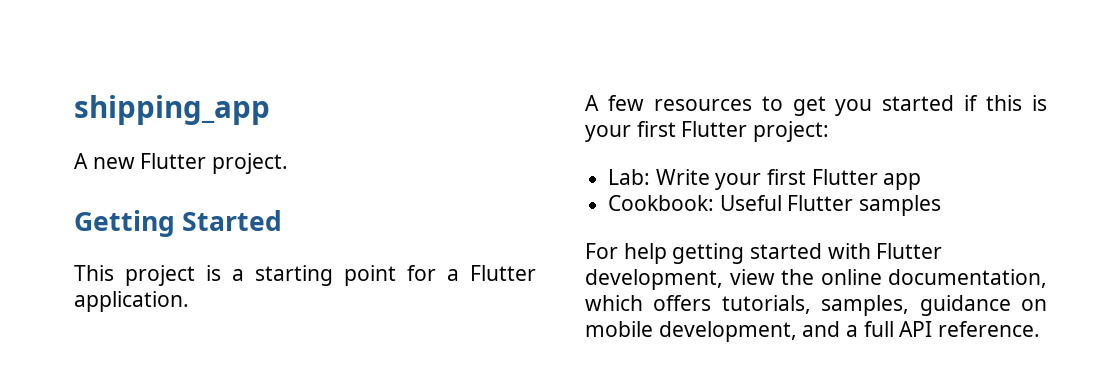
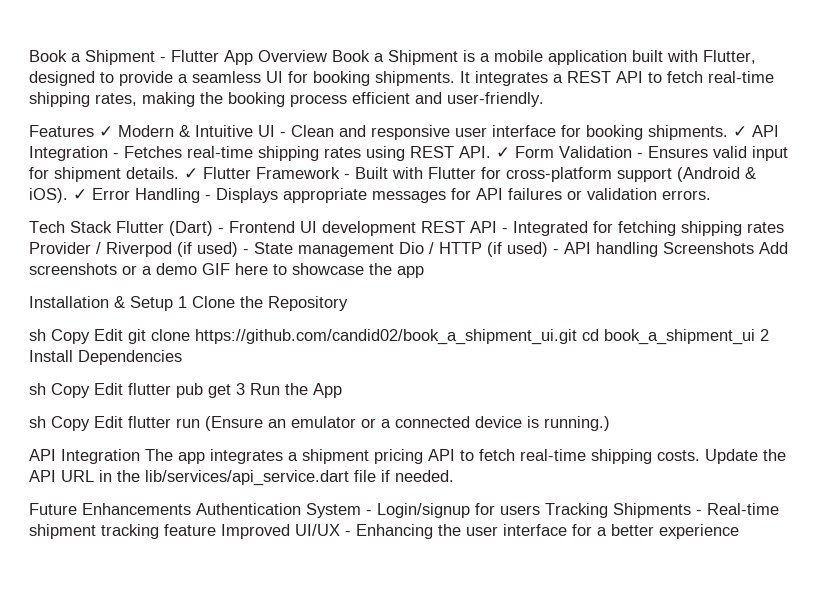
- shipping_app
- A new Flutter project.
- Getting Started
- This project is a starting point for a Flutter application.
- A few resources to get you started if this is your first Flutter project:
- Lab: Write your first Flutter app
- Cookbook: Useful Flutter samples
- For help getting started with Flutter development, view the online documentation, which offers tutorials, samples, guidance on mobile development, and a full API reference.
+ Book a Shipment - Flutter App Overview Book a Shipment is a mobile application built with Flutter, designed to provide a seamless UI for booking shipments. It integrates a REST API to fetch real-time shipping rates, making the booking process efficient and user-friendly.
+ Features ✓ Modern & Intuitive UI - Clean and responsive user interface for booking shipments. ✓ API Integration - Fetches real-time shipping rates using REST API. ✓ Form Validation - Ensures valid input for shipment details. ✓ Flutter Framework - Built with Flutter for cross-platform support (Android & iOS). ✓ Error Handling - Displays appropriate messages for API failures or validation errors.
+ Tech Stack Flutter (Dart) - Frontend UI development REST API - Integrated for fetching shipping rates Provider / Riverpod (if used) - State management Dio / HTTP (if used) - API handling Screenshots Add screenshots or a demo GIF here to showcase the app
+ Installation & Setup 1 Clone the Repository
+ sh Copy Edit git clone https://github.com/candid02/book_a_shipment_ui.git cd book_a_shipment_ui 2 Install Dependencies
+ sh Copy Edit flutter pub get 3 Run the App
+ sh Copy Edit flutter run (Ensure an emulator or a connected device is running.)
+ API Integration The app integrates a shipment pricing API to fetch real-time shipping costs. Update the API URL in the lib/services/api_service.dart file if needed.
+ Future Enhancements Authentication System - Login/signup for users Tracking Shipments - Real-time shipment tracking feature Improved UI/UX - Enhancing the user interface for a better experience

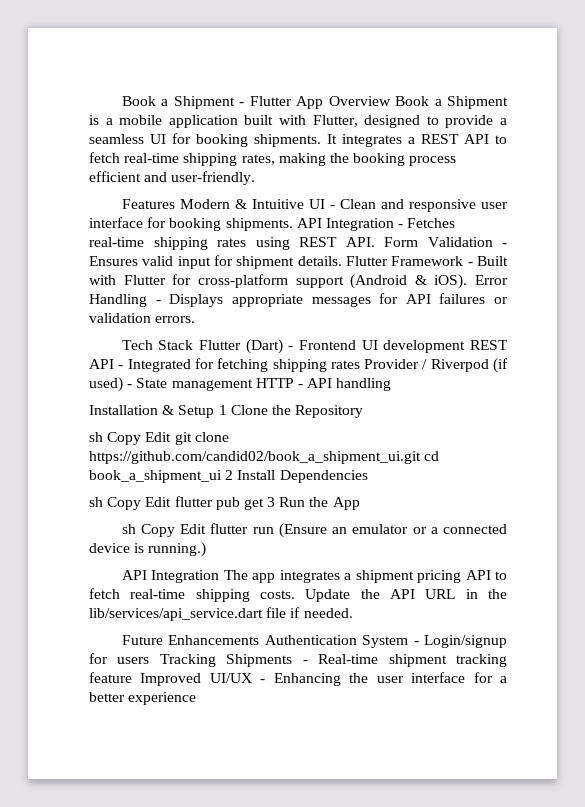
- Features ✓ Modern & Intuitive UI - Clean and responsive user interface for booking shipments.
+ Features Modern & Intuitive UI - Clean and responsive user interface for booking shipments.
- ✓ API Integration - Fetches real-time shipping rates using REST API. ✓ Form Validation - Ensures valid input for shipment details.
+ API Integration - Fetches real-time shipping rates using REST API. Form Validation - Ensures valid input for shipment details.
- ✓ Flutter Framework - Built with Flutter for cross-platform support (Android & iOS).
+ Flutter Framework - Built with Flutter for cross-platform support (Android & iOS).
- ✓ Error Handling - Displays appropriate messages for API failures or validation errors.
+ Error Handling - Displays appropriate messages for API failures or validation errors.
- Tech Stack Flutter (Dart) - Frontend UI development REST API - Integrated for fetching shipping rates Provider / Riverpod (if used) - State management Dio / HTTP (if used) - API handling Screenshots Add screenshots or a demo GIF here to showcase the app
+ Tech Stack Flutter (Dart) - Frontend UI development REST API - Integrated for fetching shipping rates Provider / Riverpod (if used) - State management HTTP - API handling

